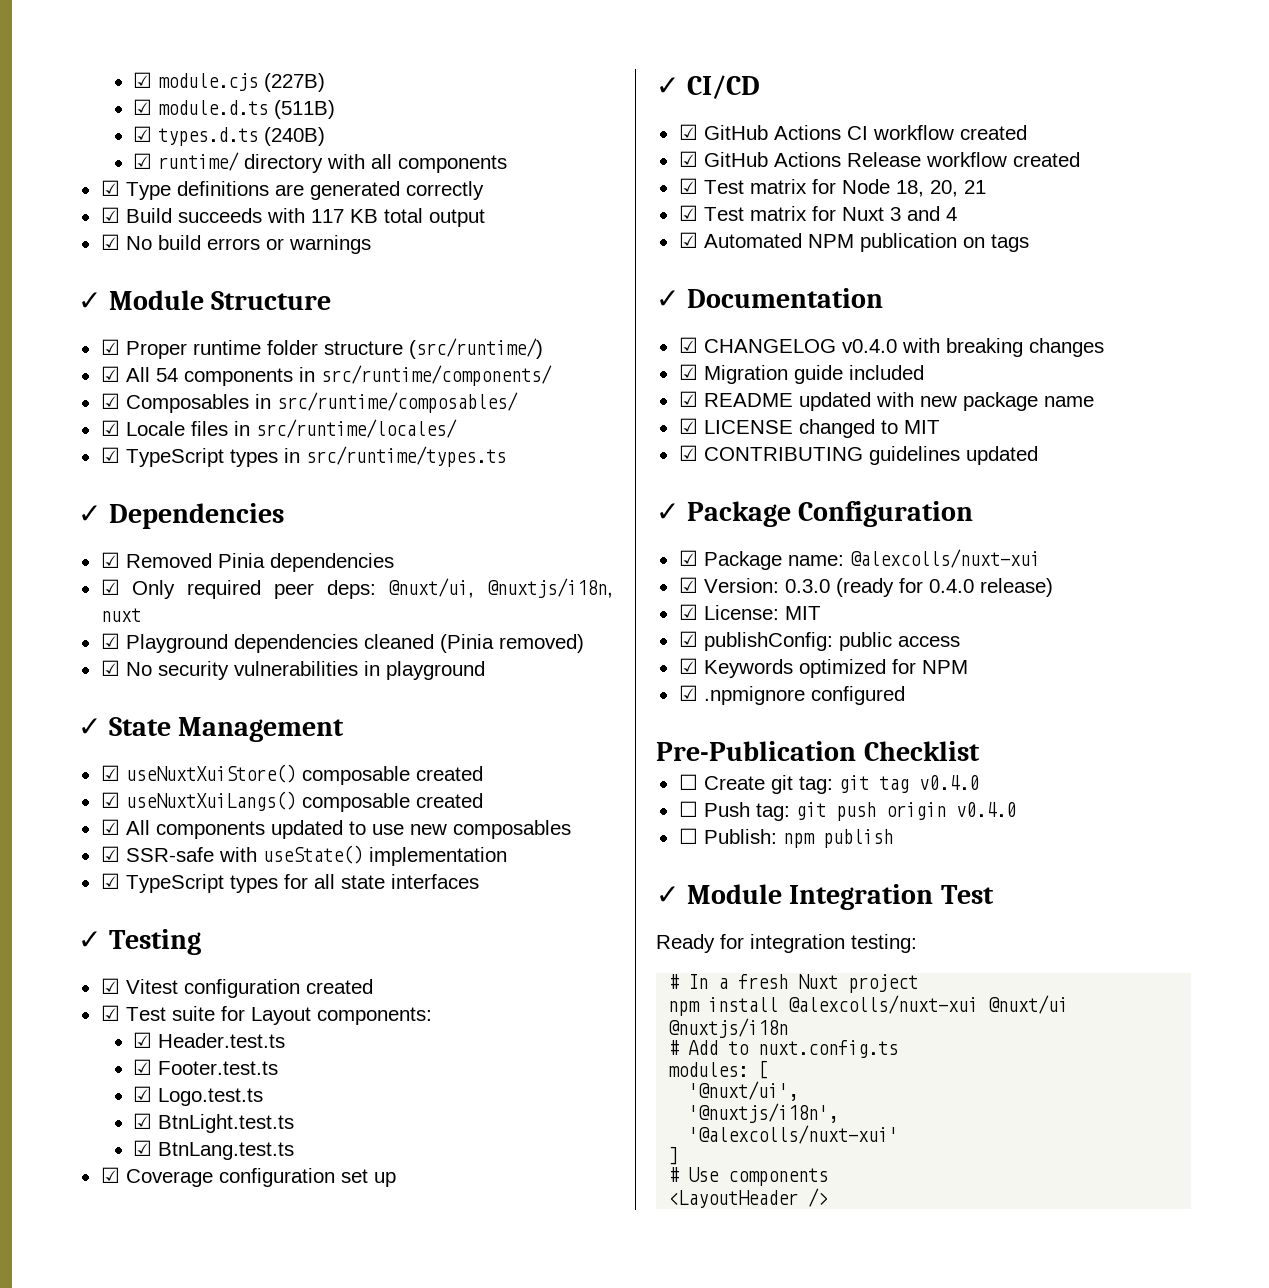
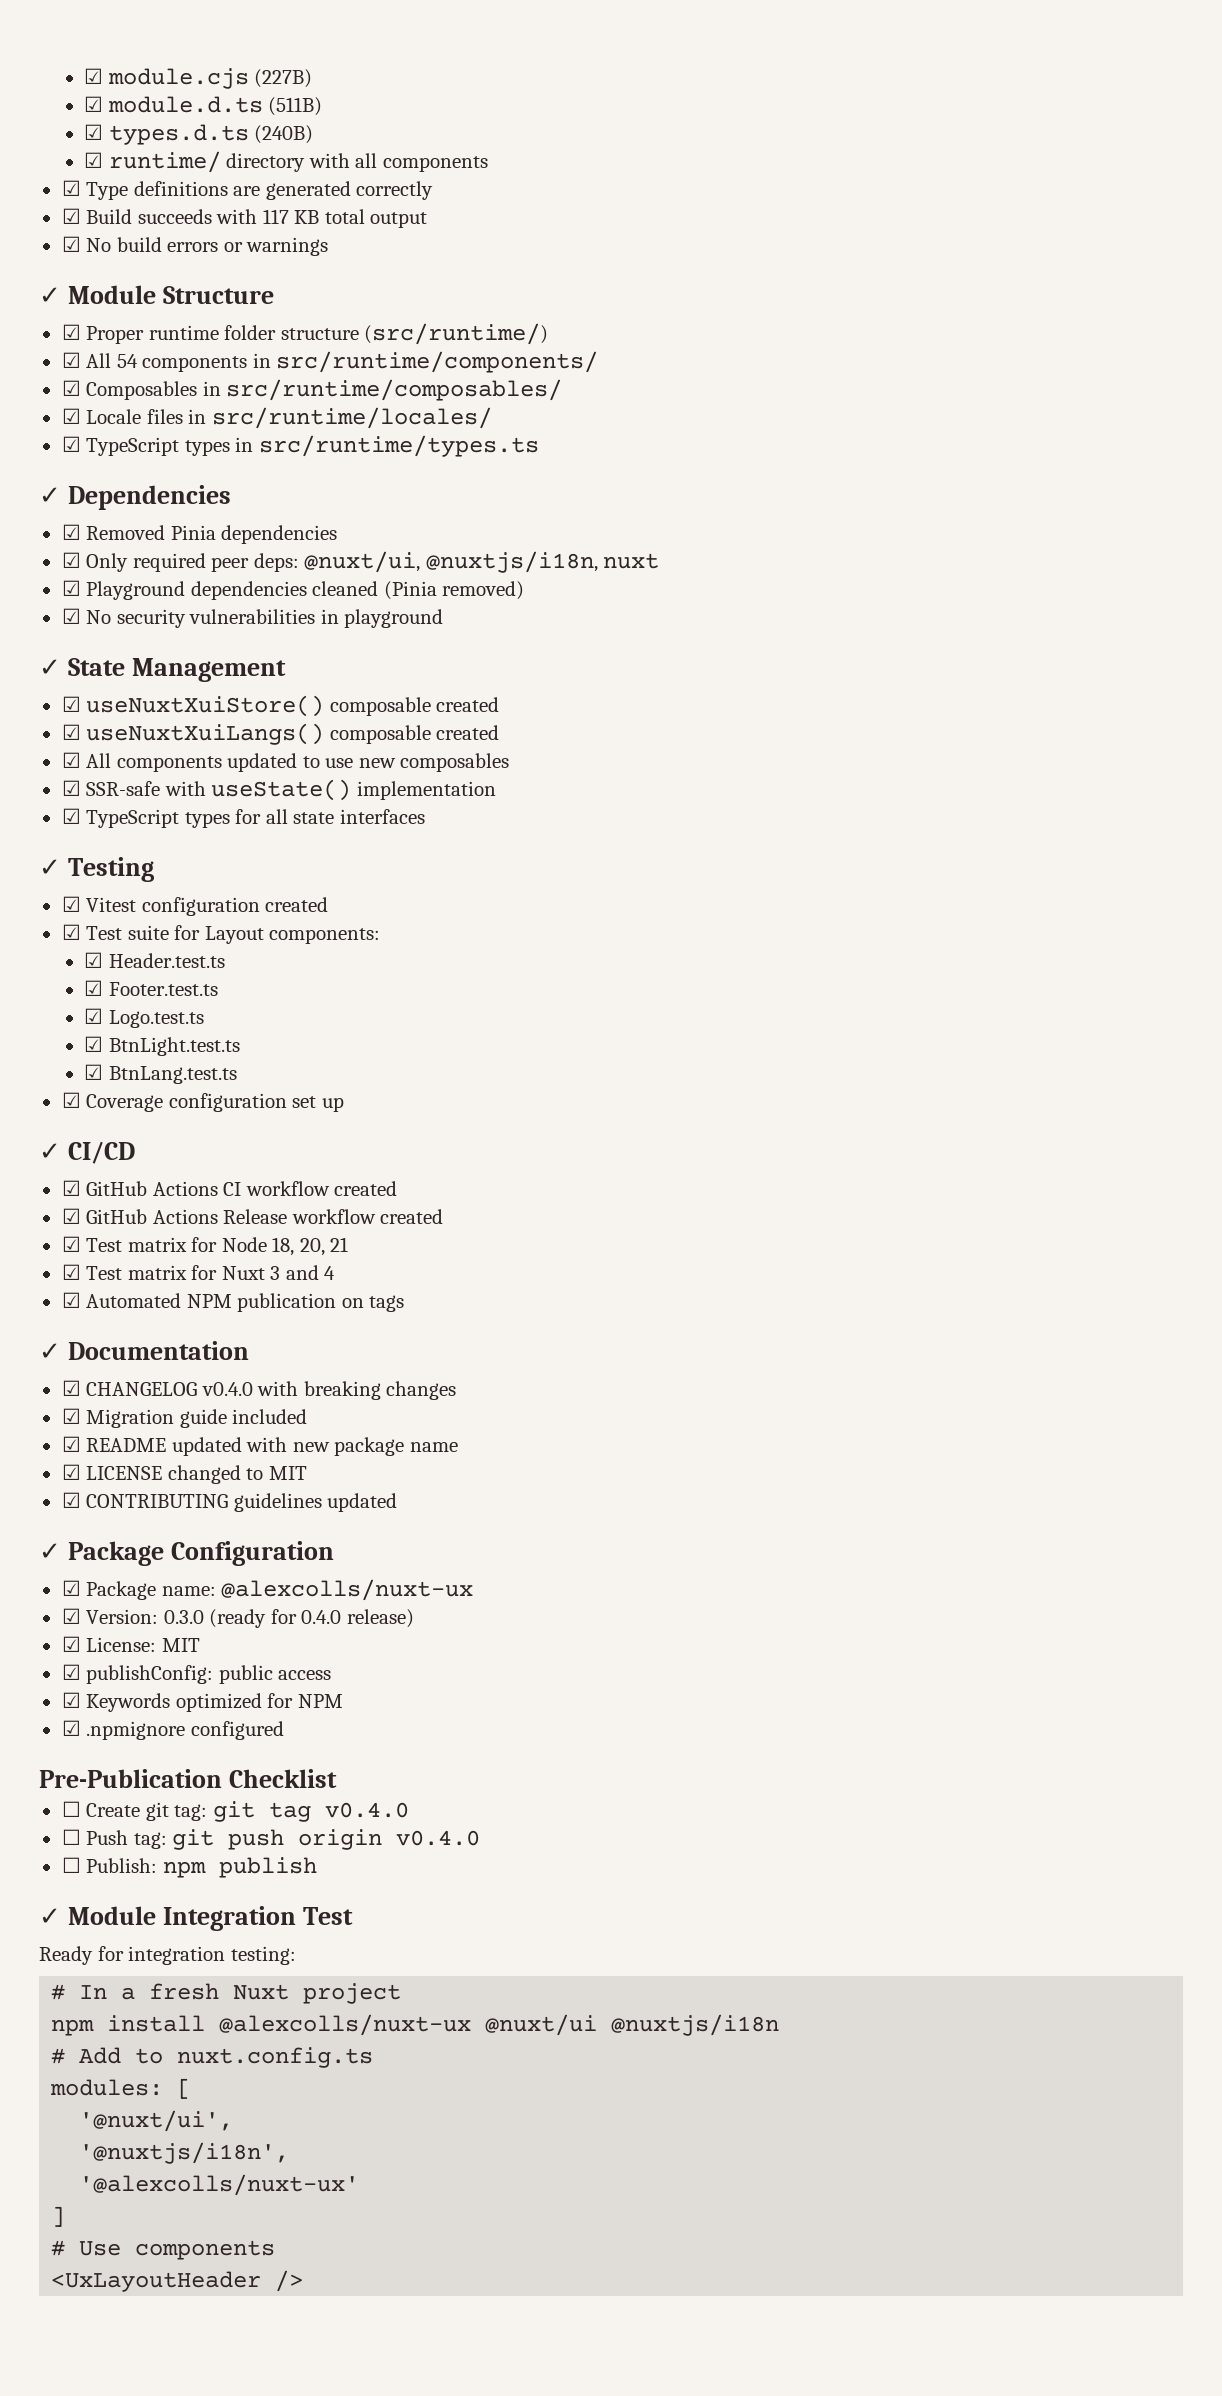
- ☑ Package name: @alexcolls/nuxt-xui
+ ☑ Package name: @alexcolls/nuxt-ux
- npm install @alexcolls/nuxt-xui @nuxt/ui @nuxtjs/i18n
+ npm install @alexcolls/nuxt-ux @nuxt/ui @nuxtjs/i18n
- '@alexcolls/nuxt-xui'
+ '@alexcolls/nuxt-ux'
- <LayoutHeader />
+ <UxLayoutHeader />

